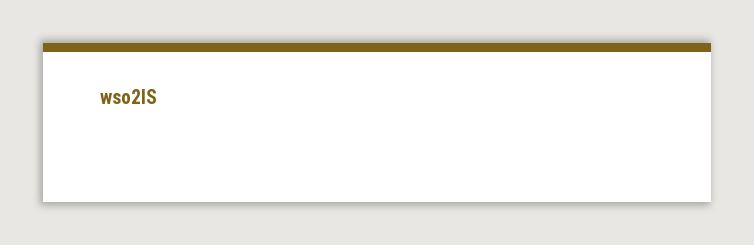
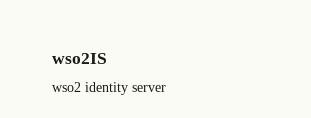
+ wso2 identity server

